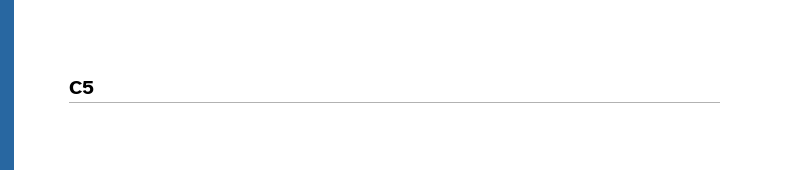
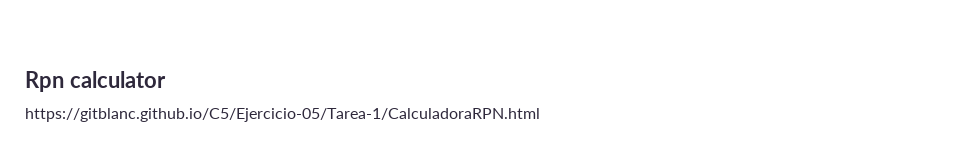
- C5
+ Rpn calculator
+ https://gitblanc.github.io/C5/Ejercicio-05/Tarea-1/CalculadoraRPN.html

